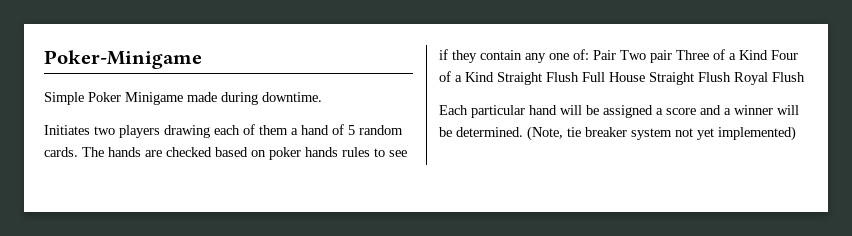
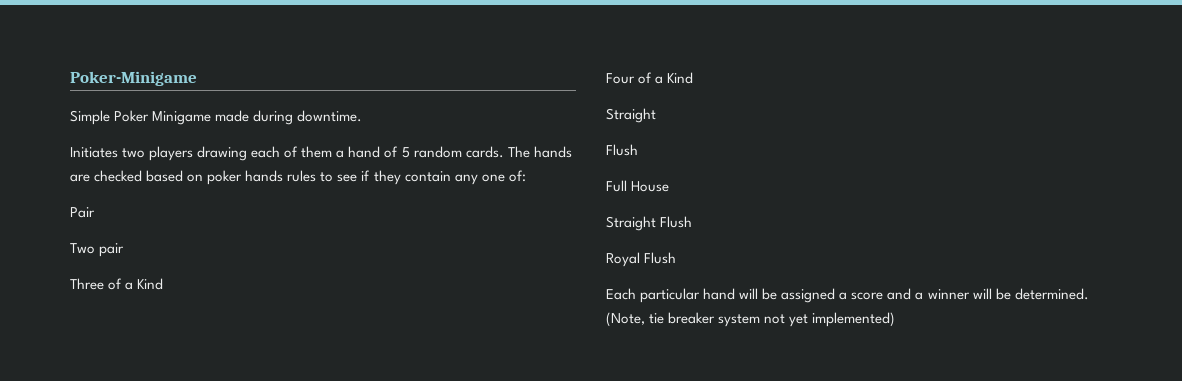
- The hands are checked based on poker hands rules to see if they contain any one of: Pair Two pair Three of a Kind Four of a Kind Straight Flush Full House Straight Flush Royal Flush
+ The hands are checked based on poker hands rules to see if they contain any one of:
+ Pair
+ Two pair
+ Three of a Kind
+ Four of a Kind
+ Straight
+ Flush
+ Full House
+ Straight Flush
+ Royal Flush

